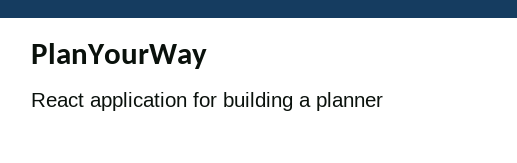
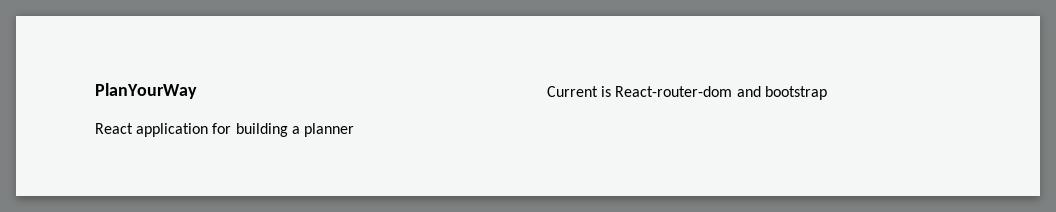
+ Current is React-router-dom and bootstrap

